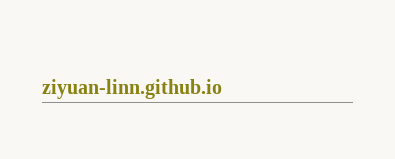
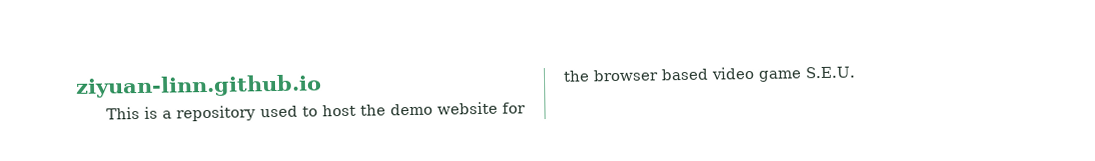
+ This is a repository used to host the demo website for the browser based video game S.E.U.

